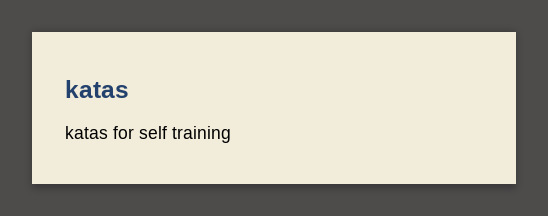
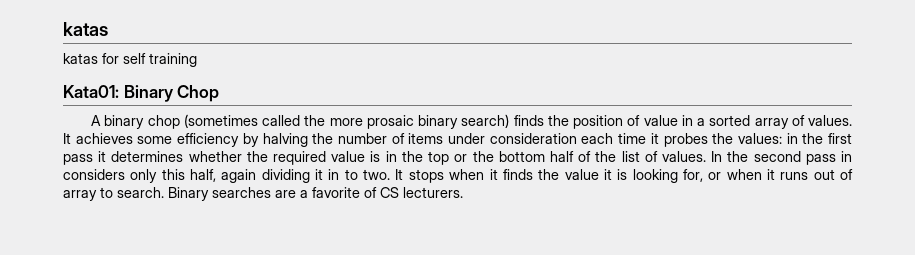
+ Kata01: Binary Chop
+ A binary chop (sometimes called the more prosaic binary search) finds the position of value in a sorted array of values. It achieves some efficiency by halving the number of items under consideration each time it probes the values: in the first pass it determines whether the required value is in the top or the bottom half of the list of values. In the second pass in considers only this half, again dividing it in to two. It stops when it finds the value it is looking for, or when it runs out of array to search. Binary searches are a favorite of CS lecturers.

